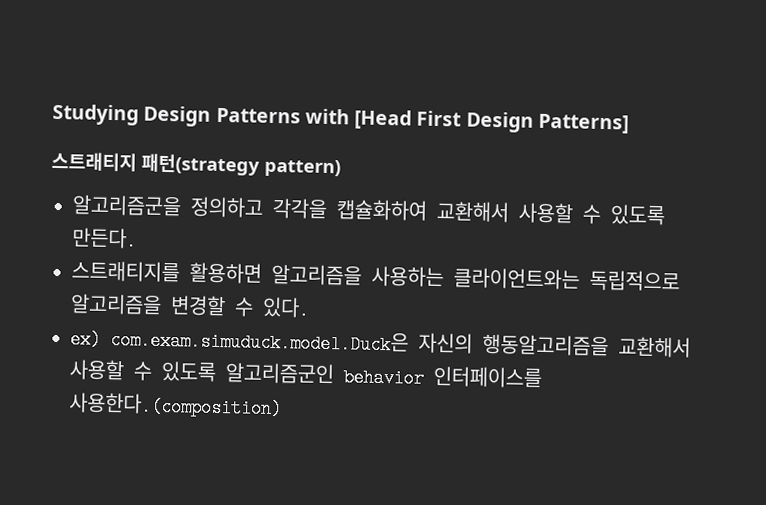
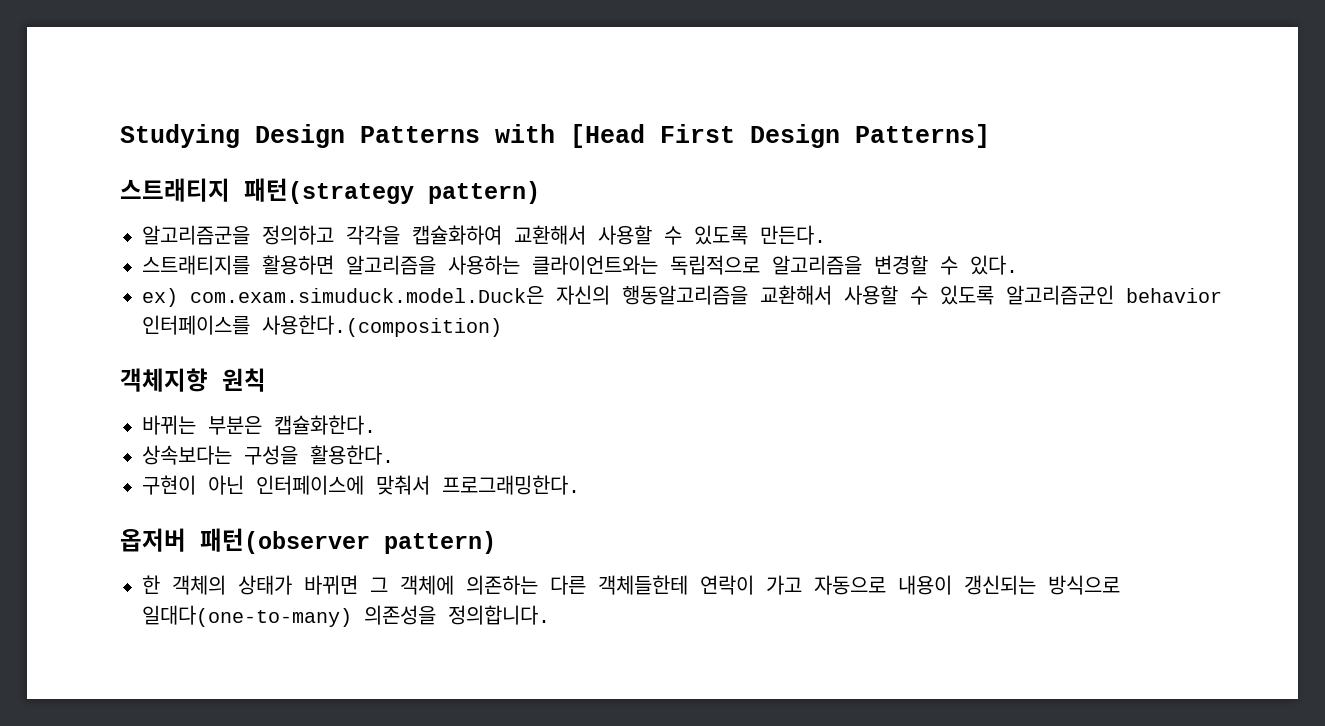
+ 객체지향 원칙
+ 바뀌는 부분은 캡슐화한다.
+ 상속보다는 구성을 활용한다.
+ 구현이 아닌 인터페이스에 맞춰서 프로그래밍한다.
+ 옵저버 패턴(observer pattern)
+ 한 객체의 상태가 바뀌면 그 객체에 의존하는 다른 객체들한테 연락이 가고 자동으로 내용이 갱신되는 방식으로 일대다(one-to-many) 의존성을 정의합니다.

